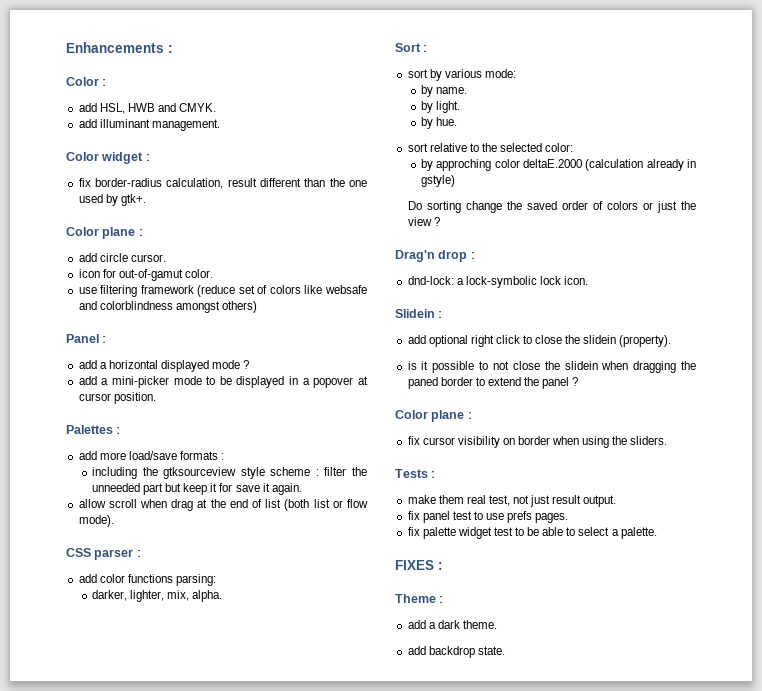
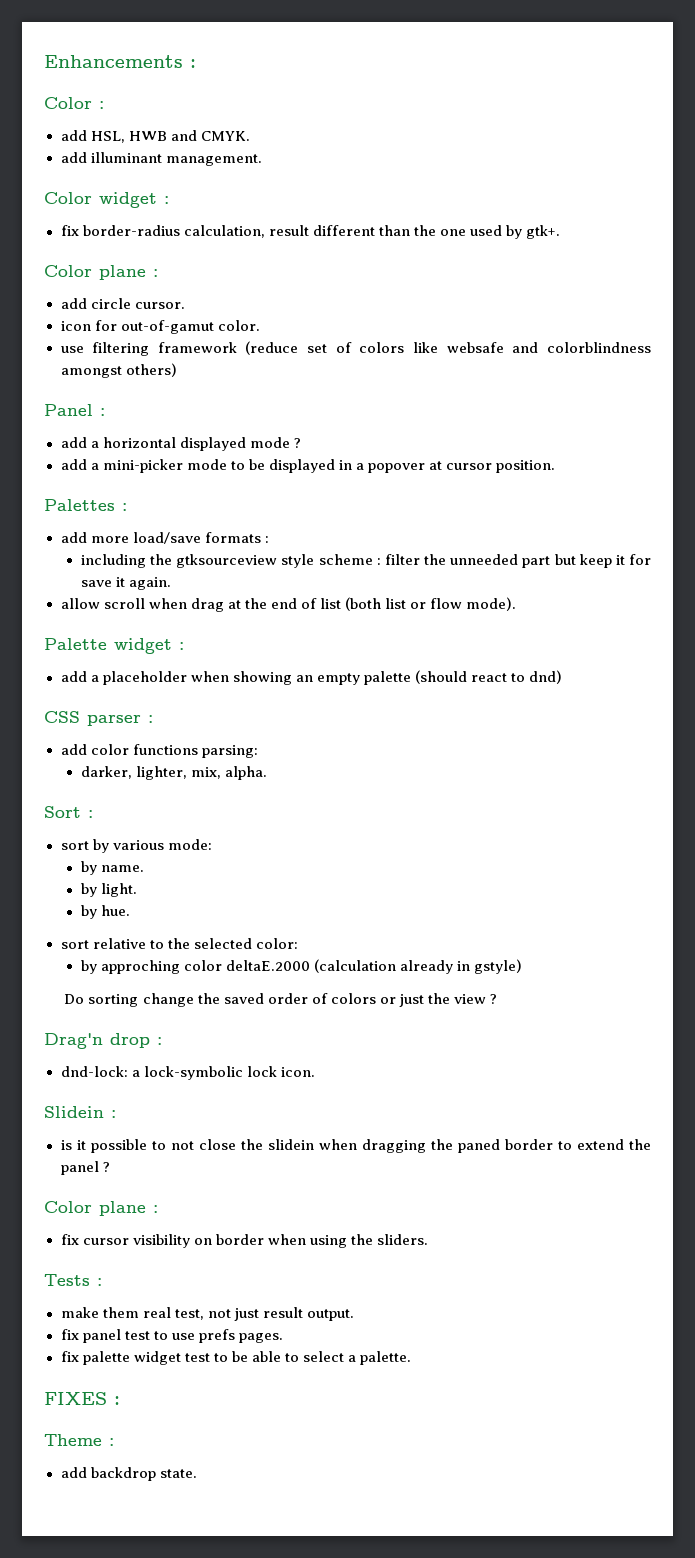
+ Palette widget :
+ add a placeholder when showing an empty palette (should react to dnd)
- add optional right click to close the slidein (property).
- add a dark theme.

